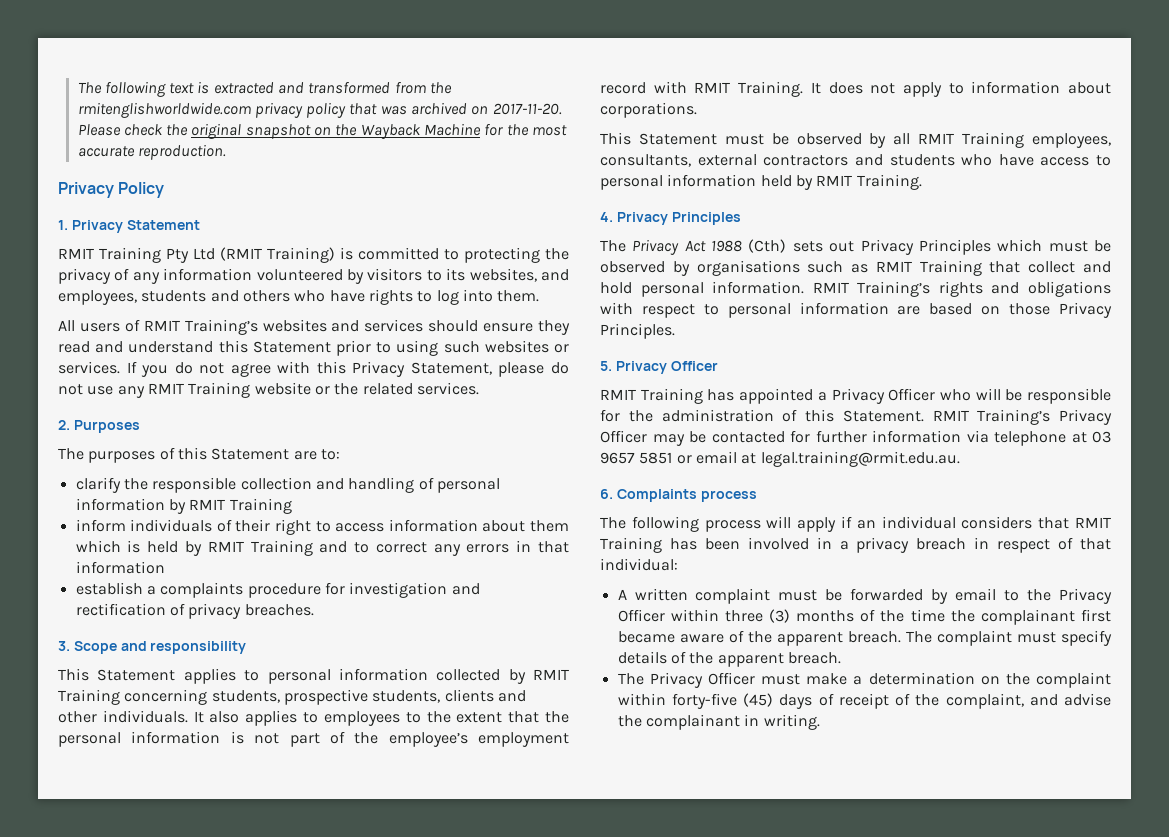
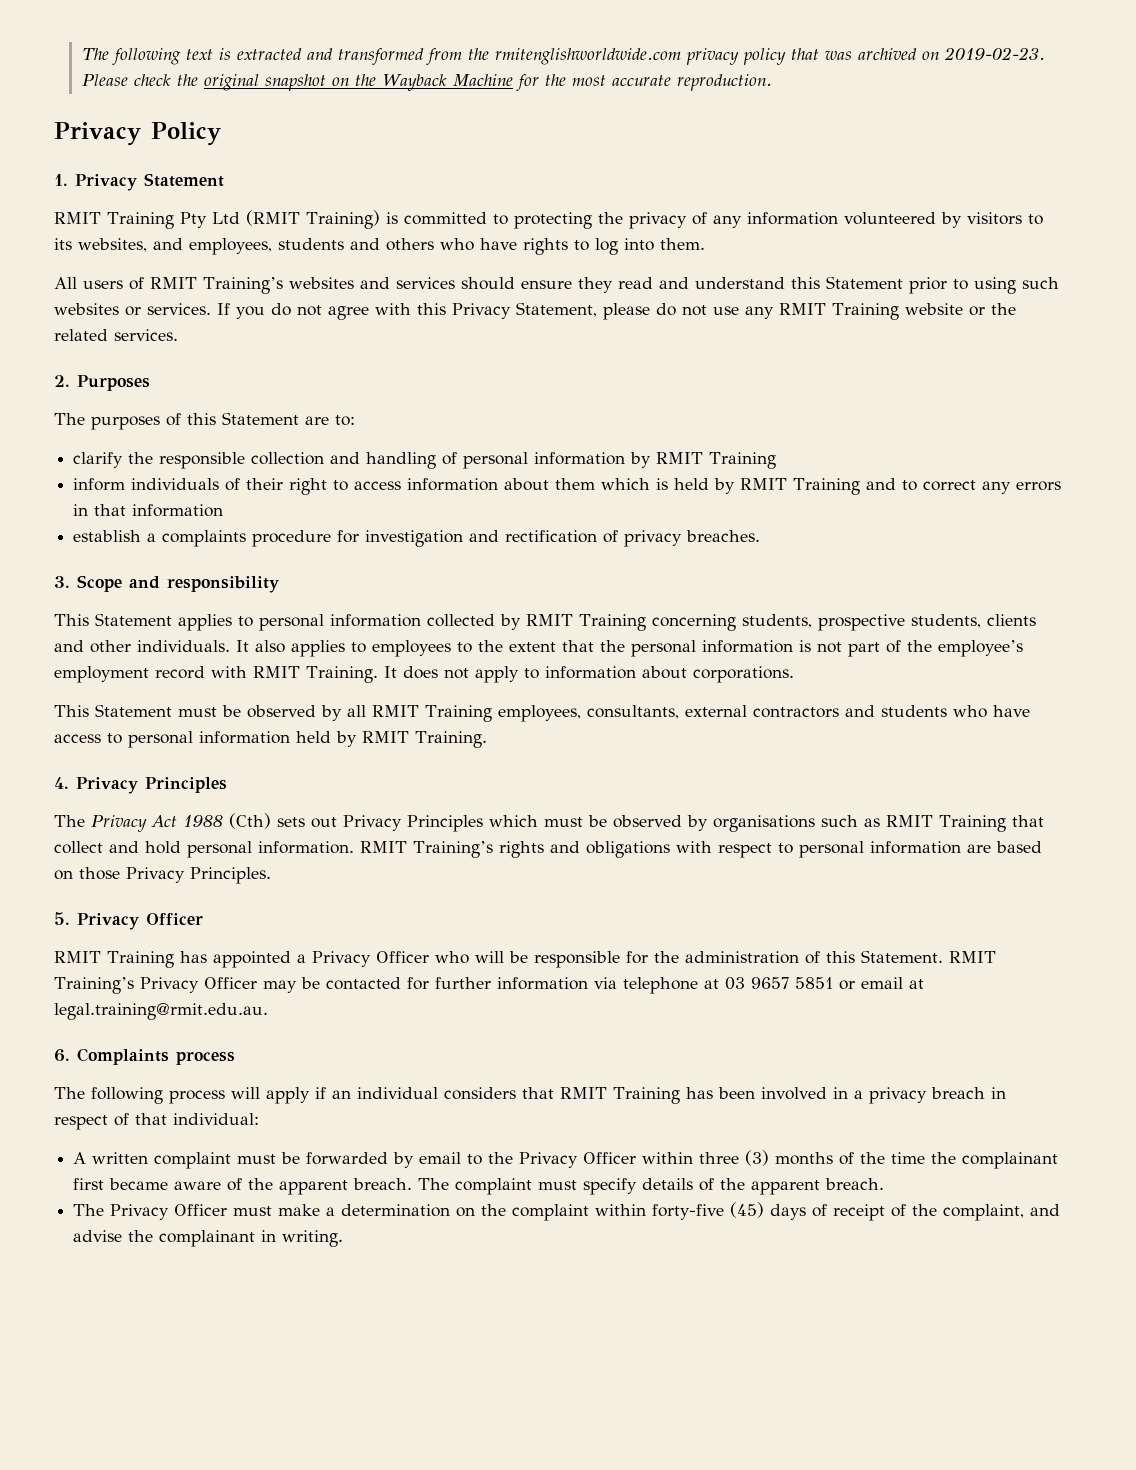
- The following text is extracted and transformed from the rmitenglishworldwide.com privacy policy that was archived on 2017-11-20.
+ The following text is extracted and transformed from the rmitenglishworldwide.com privacy policy that was archived on 2019-02-23.

